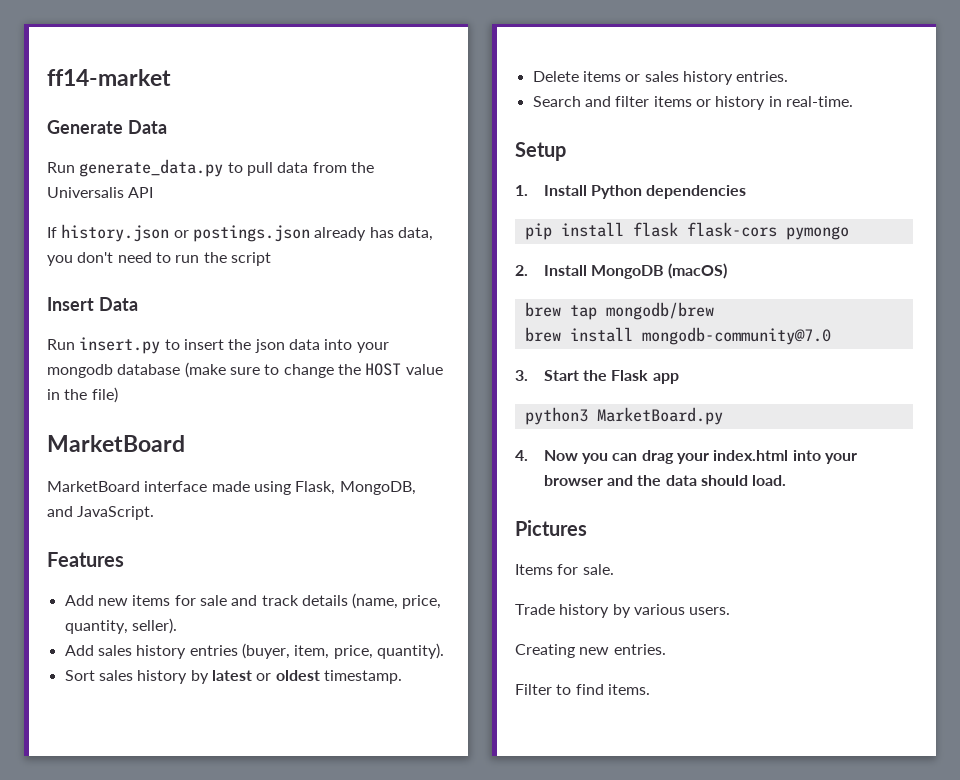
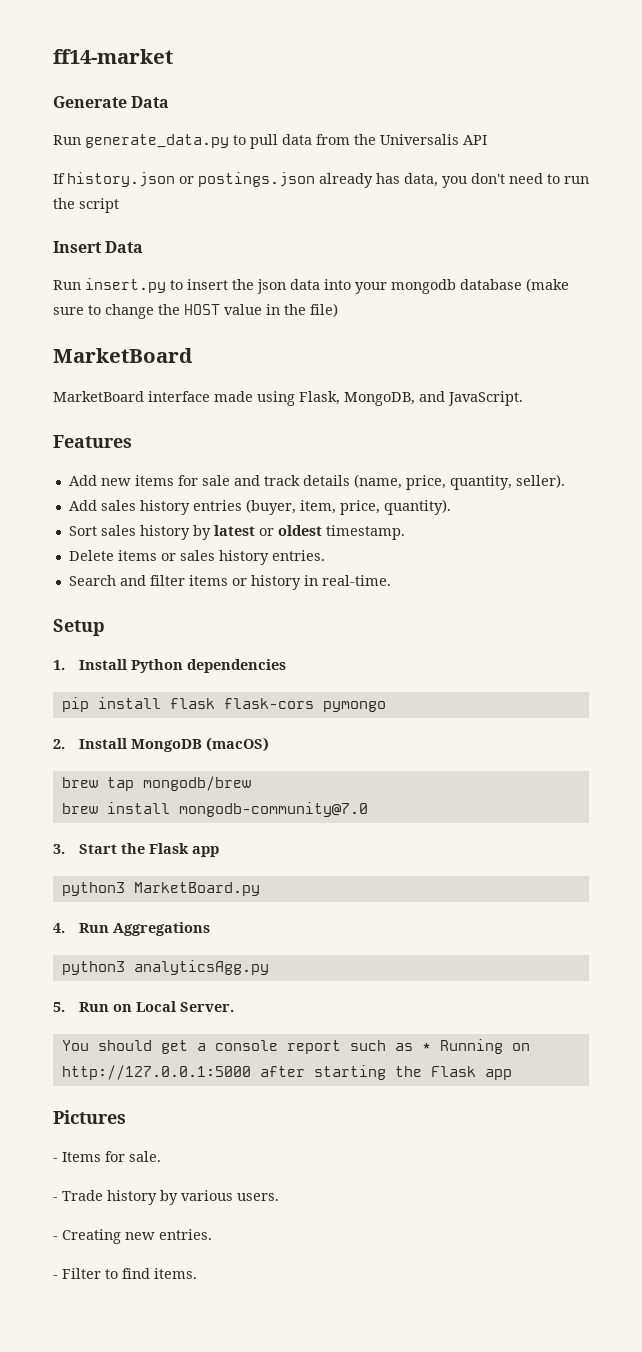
- 4. Now you can drag your index.html into your browser and the data should load.
+ 4. Run Aggregations
+ python3 analyticsAgg.py
+ 5. Run on Local Server.
+ You should get a console report such as * Running on http://127.0.0.1:5000 after starting the Flask app
- Items for sale.
+ - Items for sale.
- Trade history by various users.
+ - Trade history by various users.
- Creating new entries.
+ - Creating new entries.
- Filter to find items.
+ - Filter to find items.

